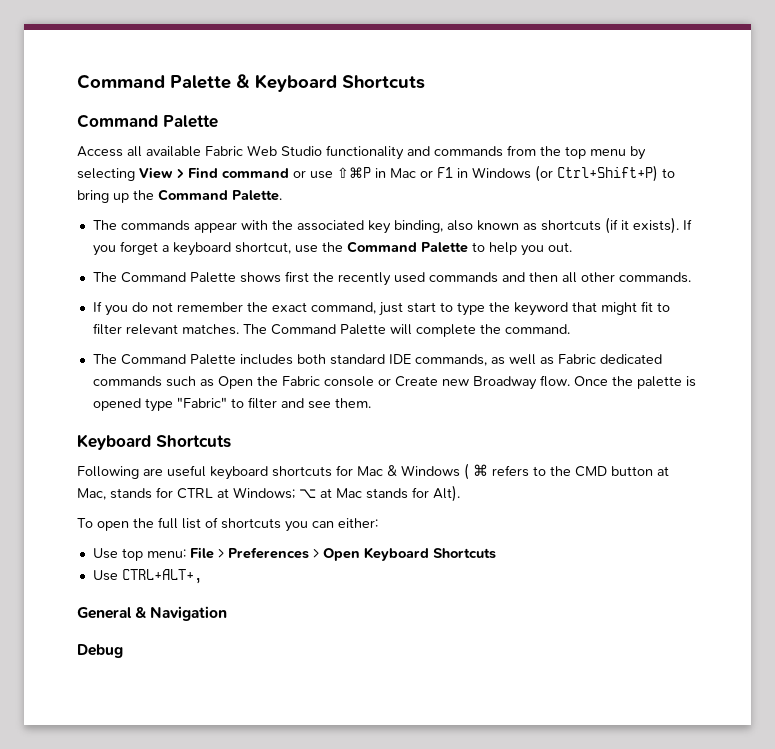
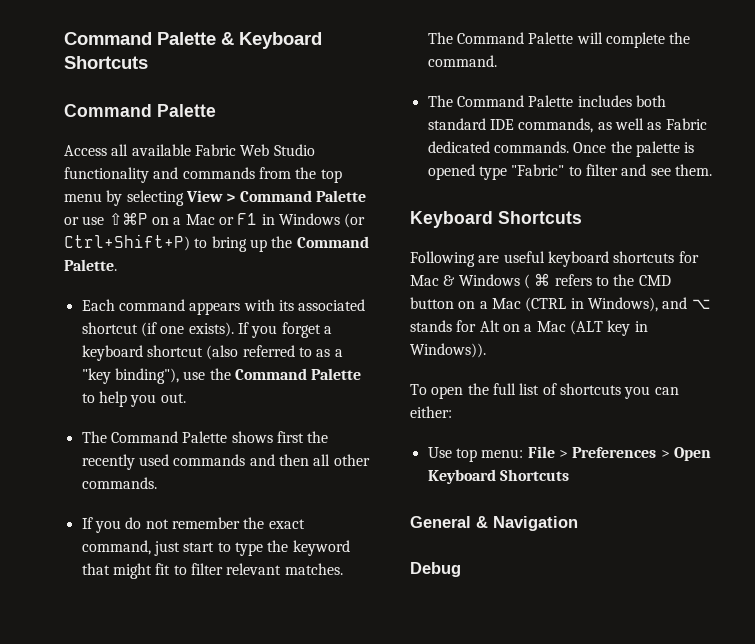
- Access all available Fabric Web Studio functionality and commands from the top menu by selecting View > Find command or use ⇧⌘P in Mac or F1 in Windows (or Ctrl+Shift+P) to bring up the Command Palette.
+ Access all available Fabric Web Studio functionality and commands from the top menu by selecting View > Command Palette or use ⇧⌘P on a Mac or F1 in Windows (or Ctrl+Shift+P) to bring up the Command Palette.
- The commands appear with the associated key binding, also known as shortcuts (if it exists).
+ Each command appears with its associated shortcut (if one exists).
- If you forget a keyboard shortcut, use the Command Palette to help you out.
+ If you forget a keyboard shortcut (also referred to as a "key binding"), use the Command Palette to help you out.
- The Command Palette includes both standard IDE commands, as well as Fabric dedicated commands such as Open the Fabric console or Create new Broadway flow.
+ The Command Palette includes both standard IDE commands, as well as Fabric dedicated commands.
- Following are useful keyboard shortcuts for Mac & Windows ( ⌘ refers to the CMD button at Mac, stands for CTRL at Windows; ⌥ at Mac stands for Alt).
+ Following are useful keyboard shortcuts for Mac & Windows ( ⌘ refers to the CMD button on a Mac (CTRL in Windows), and ⌥ stands for Alt on a Mac (ALT key in Windows)).
- Use CTRL+ALT+,

